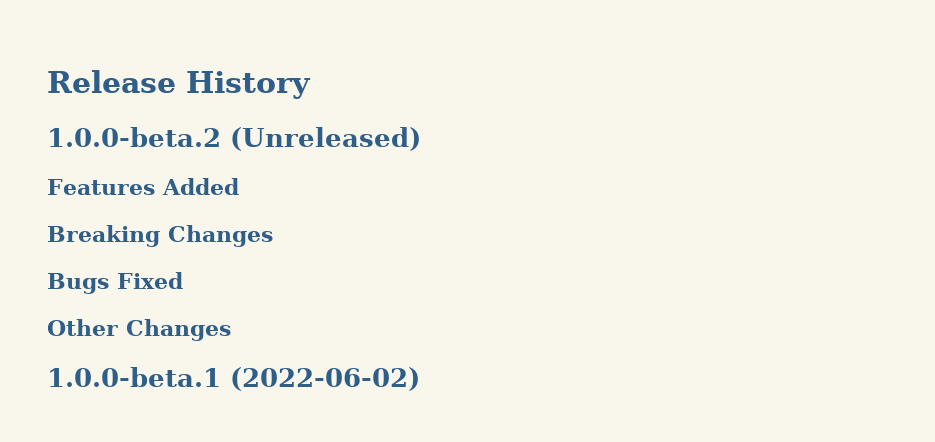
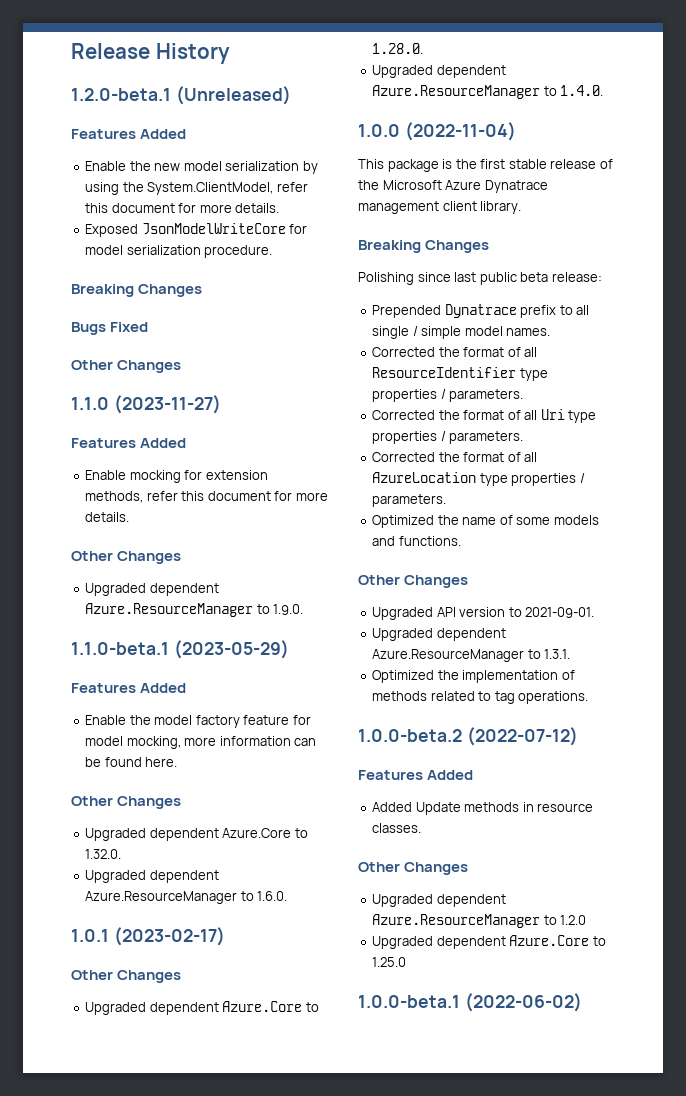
- 1.0.0-beta.2 (Unreleased)
+ 1.2.0-beta.1 (Unreleased)
+ Enable the new model serialization by using the System.ClientModel, refer this document for more details.
+ Exposed JsonModelWriteCore for model serialization procedure.
+ 1.1.0 (2023-11-27)
+ Features Added
+ Enable mocking for extension methods, refer this document for more details.
+ Other Changes
+ Upgraded dependent Azure.ResourceManager to 1.9.0.
+ 1.1.0-beta.1 (2023-05-29)
+ Features Added
+ Enable the model factory feature for model mocking, more information can be found here.
+ Other Changes
+ Upgraded dependent Azure.Core to 1.32.0.
+ Upgraded dependent Azure.ResourceManager to 1.6.0.
+ 1.0.1 (2023-02-17)
+ Other Changes
+ Upgraded dependent Azure.Core to 1.28.0.
+ Upgraded dependent Azure.ResourceManager to 1.4.0.
+ 1.0.0 (2022-11-04)
+ This package is the first stable release of the Microsoft Azure Dynatrace management client library.
+ Breaking Changes
+ Polishing since last public beta release:
+ Prepended Dynatrace prefix to all single / simple model names.
+ Corrected the format of all ResourceIdentifier type properties / parameters.
+ Corrected the format of all Uri type properties / parameters.
+ Corrected the format of all AzureLocation type properties / parameters.
+ Optimized the name of some models and functions.
+ Other Changes
+ Upgraded API version to 2021-09-01.
+ Upgraded dependent Azure.ResourceManager to 1.3.1.
+ Optimized the implementation of methods related to tag operations.
+ 1.0.0-beta.2 (2022-07-12)
+ Features Added
+ Added Update methods in resource classes.
+ Other Changes
+ Upgraded dependent Azure.ResourceManager to 1.2.0
+ Upgraded dependent Azure.Core to 1.25.0

